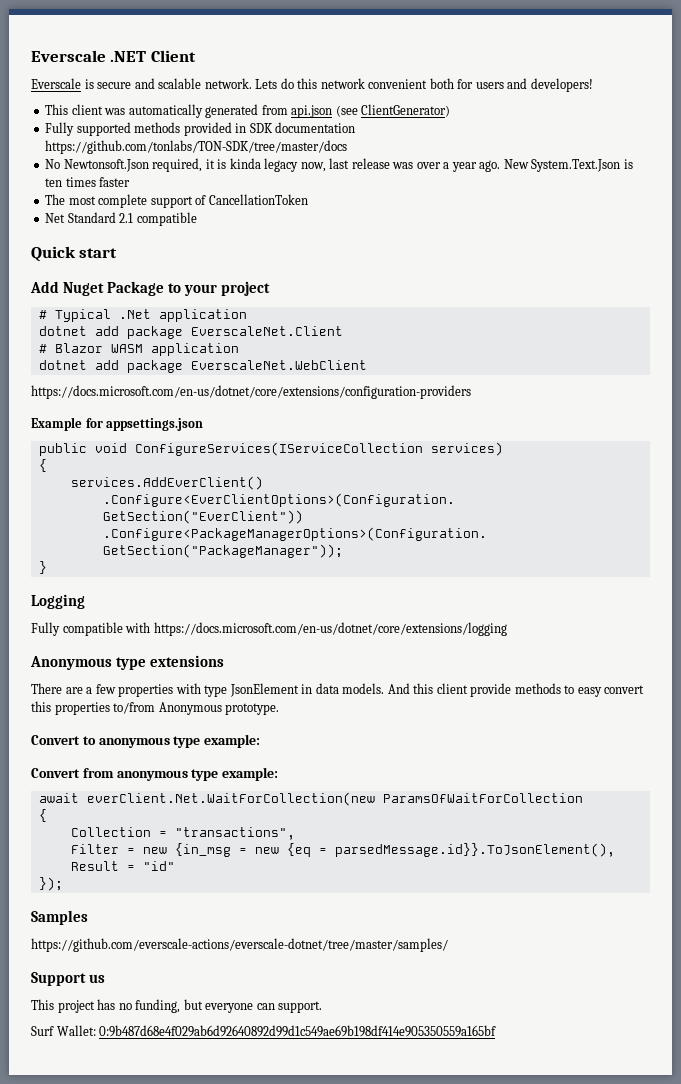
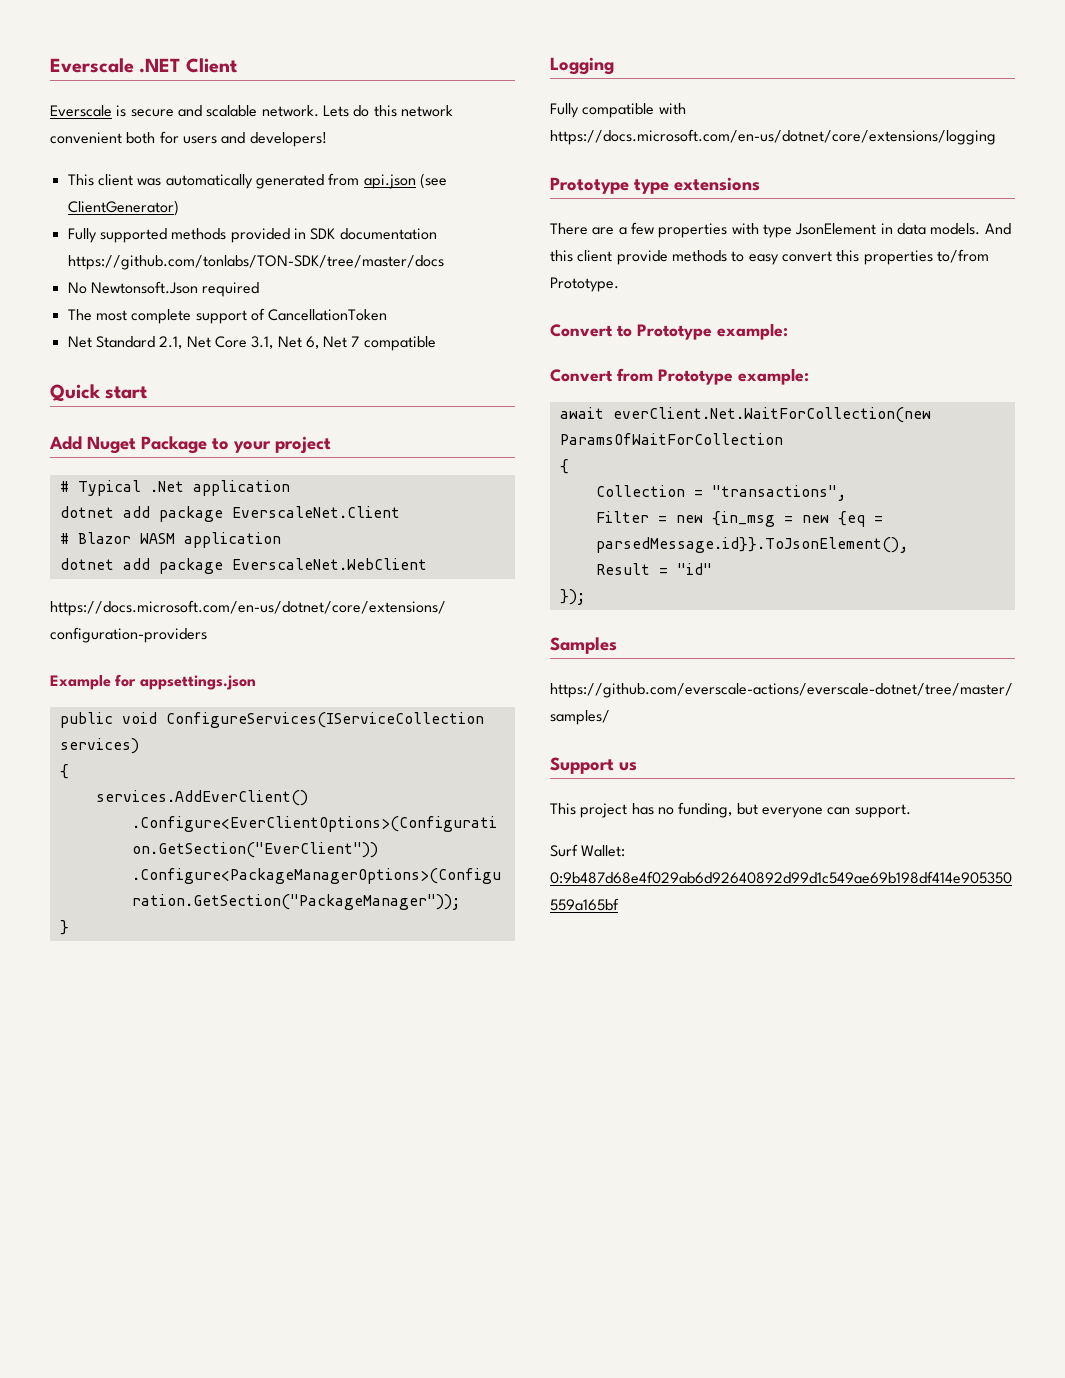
- No Newtonsoft.Json required, it is kinda legacy now, last release was over a year ago. New System.Text.Json is ten times faster
+ No Newtonsoft.Json required
- Net Standard 2.1 compatible
+ Net Standard 2.1, Net Core 3.1, Net 6, Net 7 compatible
- Anonymous type extensions
+ Prototype type extensions
- And this client provide methods to easy convert this properties to/from Anonymous prototype.
+ And this client provide methods to easy convert this properties to/from Prototype.
- Convert to anonymous type example:
+ Convert to Prototype example:
- Convert from anonymous type example:
+ Convert from Prototype example:

